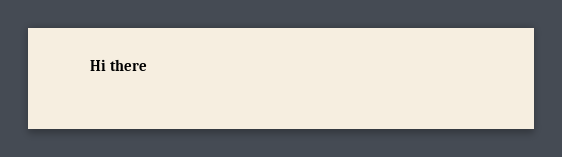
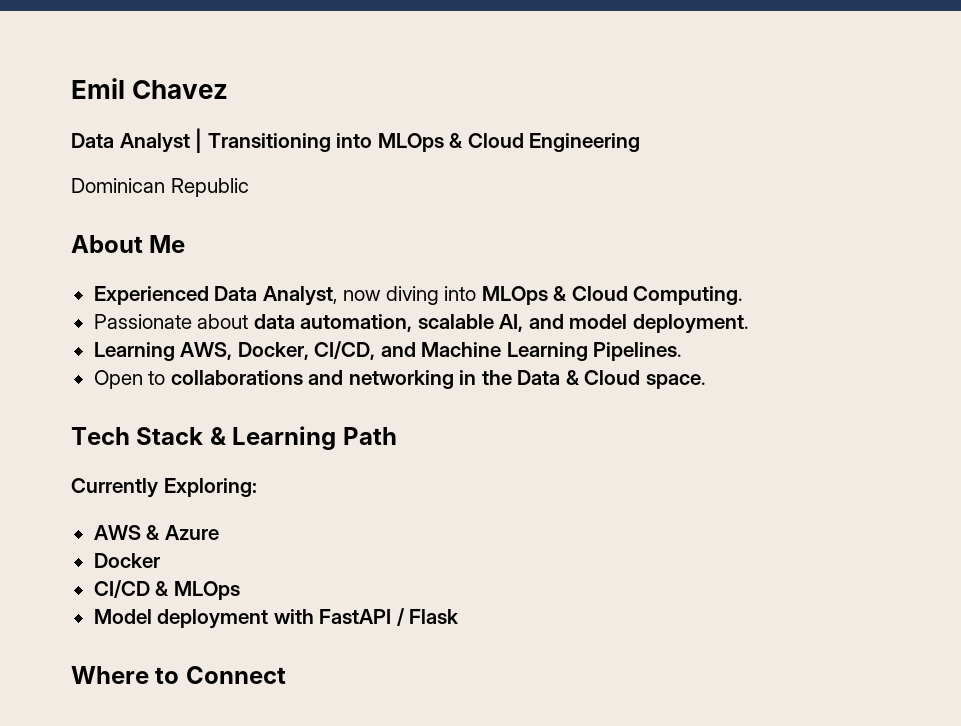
- Hi there
+ Emil Chavez
+ Data Analyst | Transitioning into MLOps & Cloud Engineering
+ Dominican Republic
+ About Me
+ Experienced Data Analyst, now diving into MLOps & Cloud Computing.
+ Passionate about data automation, scalable AI, and model deployment.
+ Learning AWS, Docker, CI/CD, and Machine Learning Pipelines.
+ Open to collaborations and networking in the Data & Cloud space.
+ Tech Stack & Learning Path
+ Currently Exploring:
+ AWS & Azure
+ Docker
+ CI/CD & MLOps
+ Model deployment with FastAPI / Flask
+ Where to Connect

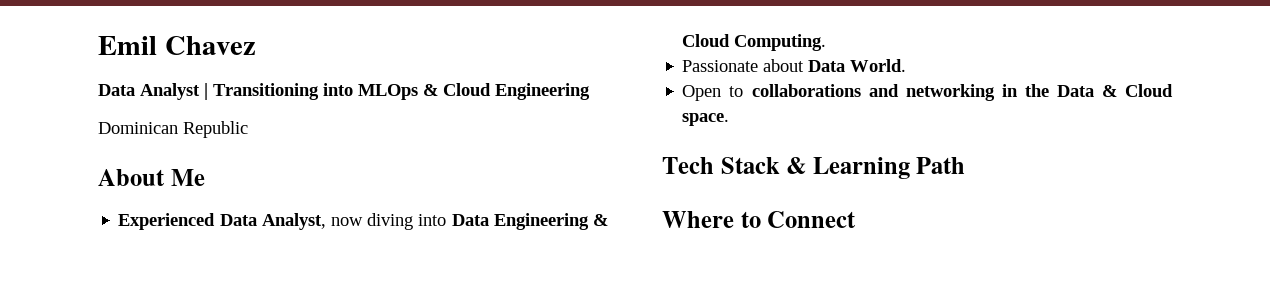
- Experienced Data Analyst, now diving into MLOps & Cloud Computing.
+ Experienced Data Analyst, now diving into Data Engineering & Cloud Computing.
- Passionate about data automation, scalable AI, and model deployment.
- Learning AWS, Docker, CI/CD, and Machine Learning Pipelines.
+ Passionate about Data World.
- Currently Exploring:
- AWS & Azure
- Docker
- CI/CD & MLOps
- Model deployment with FastAPI / Flask

